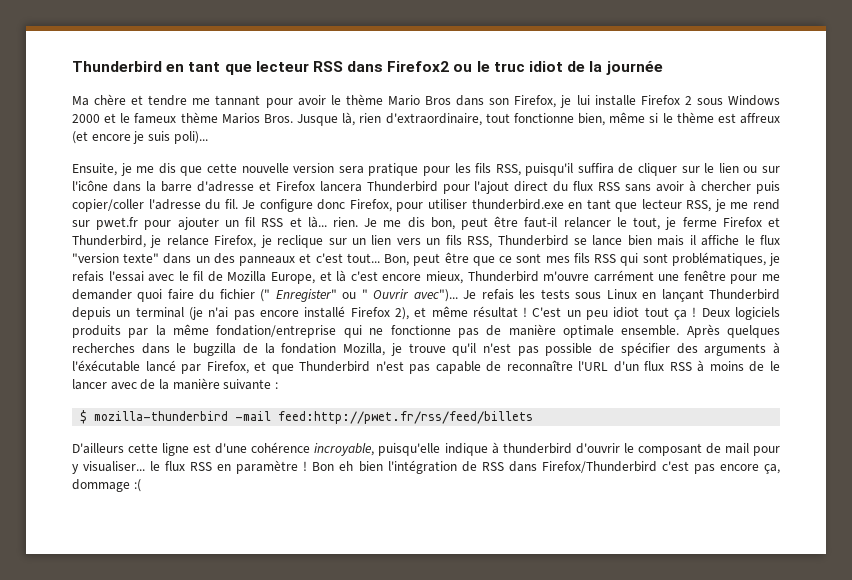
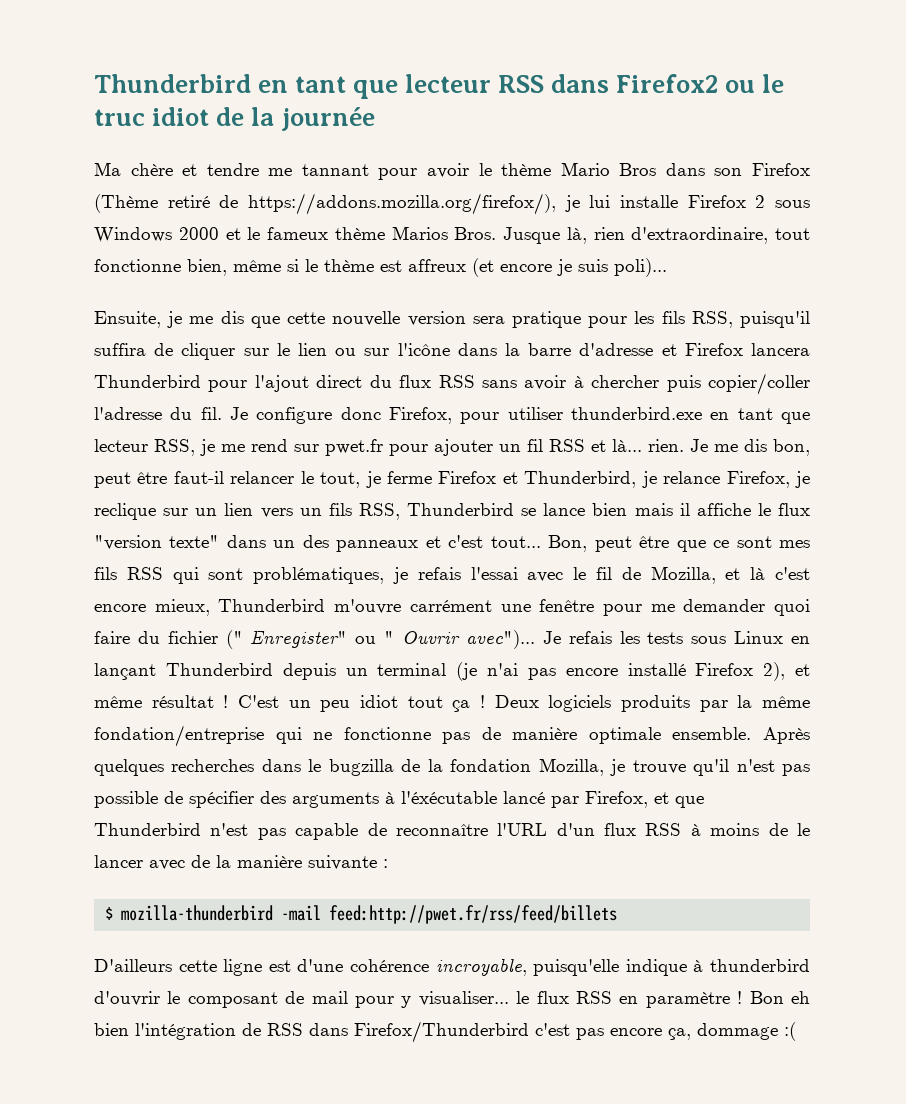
- Ma chère et tendre me tannant pour avoir le thème Mario Bros dans son Firefox, je lui installe Firefox 2 sous Windows 2000 et le fameux thème Marios Bros.
+ Ma chère et tendre me tannant pour avoir le thème Mario Bros dans son Firefox (Thème retiré de https://addons.mozilla.org/firefox/), je lui installe Firefox 2 sous Windows 2000 et le fameux thème Marios Bros.
- Bon, peut être que ce sont mes fils RSS qui sont problématiques, je refais l'essai avec le fil de Mozilla Europe, et là c'est encore mieux, Thunderbird m'ouvre carrément une fenêtre pour me demander quoi faire du fichier (" Enregister" ou " Ouvrir avec")...
+ Bon, peut être que ce sont mes fils RSS qui sont problématiques, je refais l'essai avec le fil de Mozilla, et là c'est encore mieux, Thunderbird m'ouvre carrément une fenêtre pour me demander quoi faire du fichier (" Enregister" ou " Ouvrir avec")...

